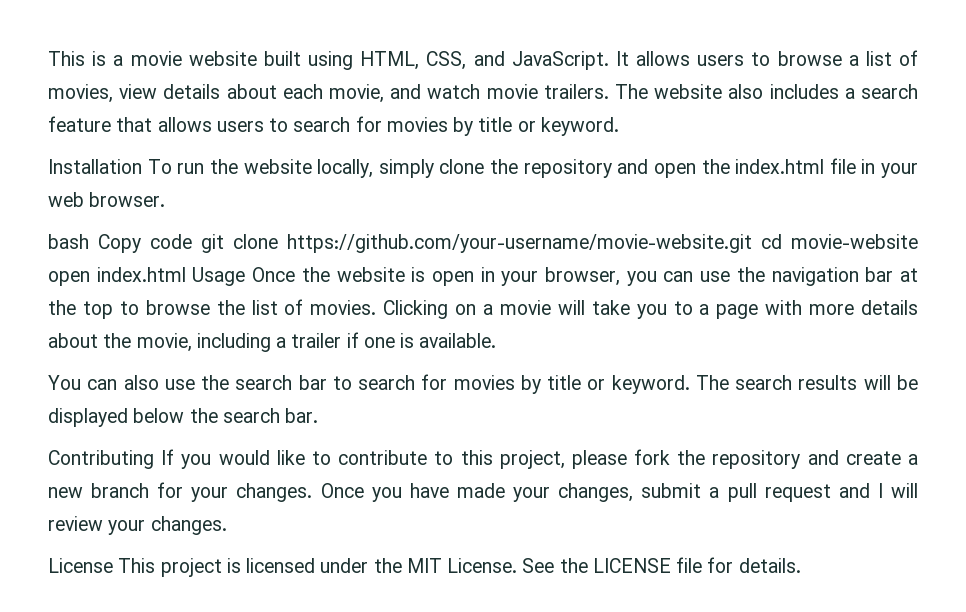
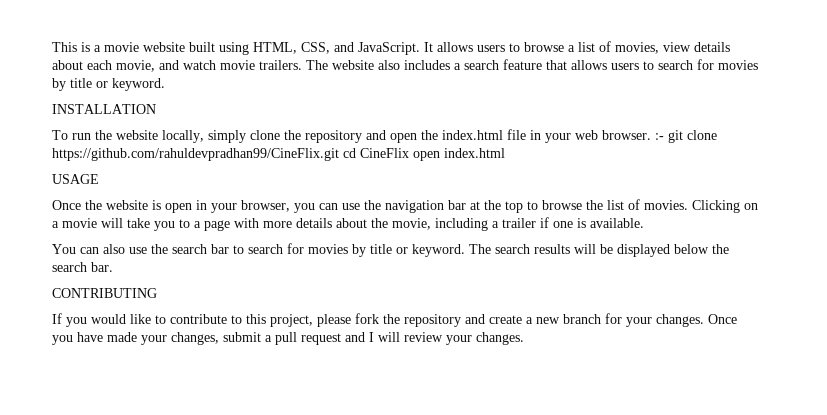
- Installation To run the website locally, simply clone the repository and open the index.html file in your web browser.
- bash Copy code git clone https://github.com/your-username/movie-website.git cd movie-website open index.html Usage Once the website is open in your browser, you can use the navigation bar at the top to browse the list of movies.
+ INSTALLATION
+ To run the website locally, simply clone the repository and open the index.html file in your web browser. :- git clone https://github.com/rahuldevpradhan99/CineFlix.git cd CineFlix open index.html
+ USAGE
+ Once the website is open in your browser, you can use the navigation bar at the top to browse the list of movies.
- Contributing If you would like to contribute to this project, please fork the repository and create a new branch for your changes.
+ CONTRIBUTING
+ If you would like to contribute to this project, please fork the repository and create a new branch for your changes.
- License This project is licensed under the MIT License. See the LICENSE file for details.

